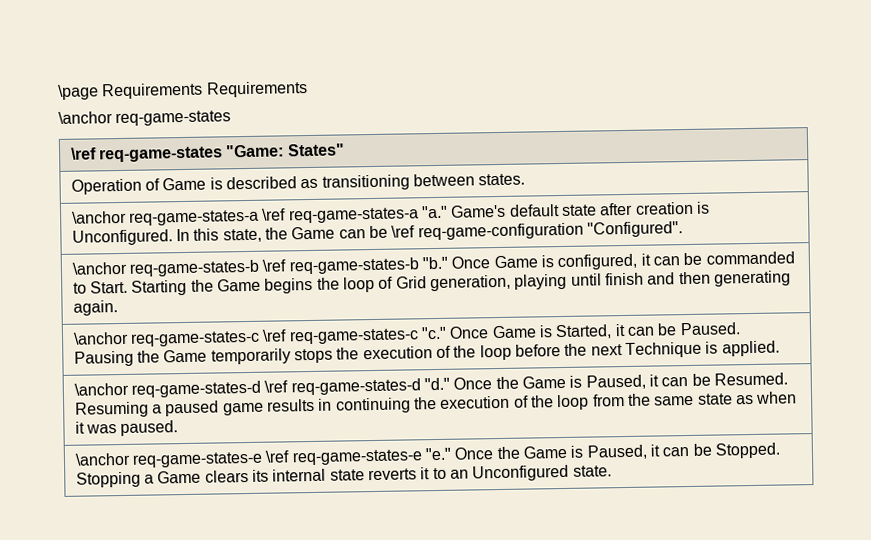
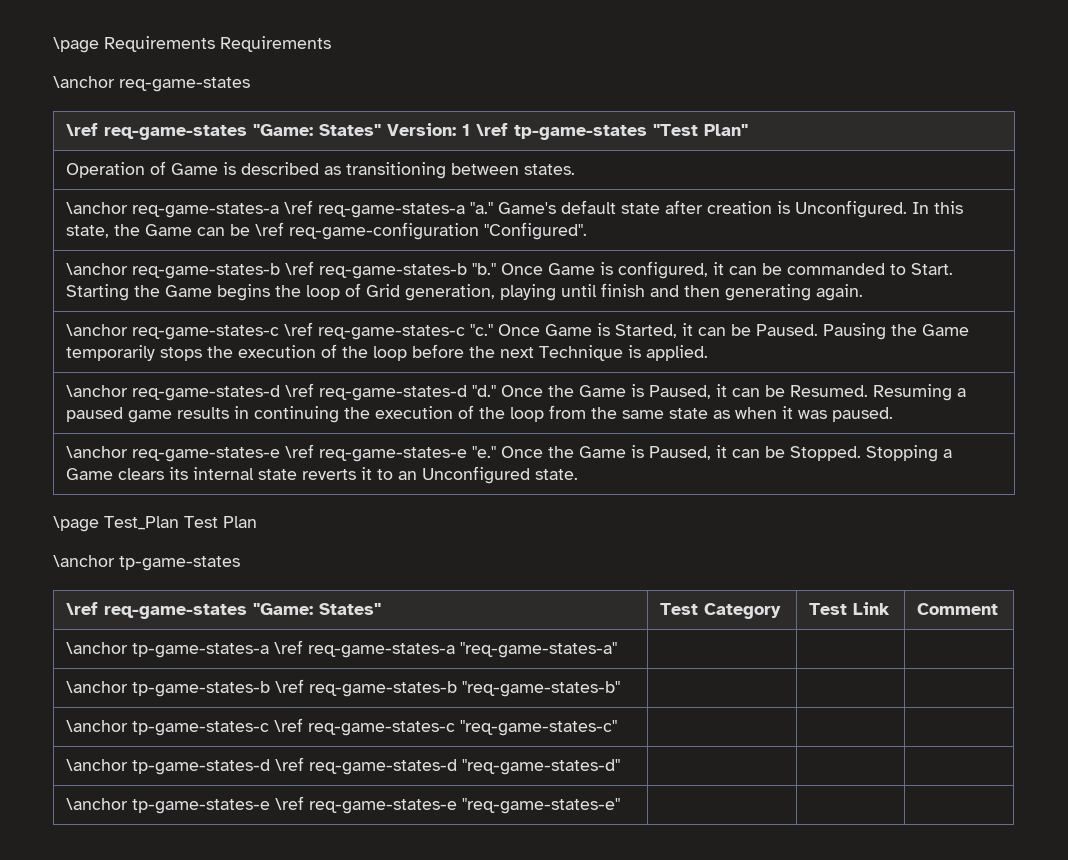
- \ref req-game-states "Game: States"
+ \ref req-game-states "Game: States" Version: 1 \ref tp-game-states "Test Plan"
+ \page Test_Plan Test Plan
+ \anchor tp-game-states
+ \ref req-game-states "Game: States" | Test Category | Test Link | Comment
+ \anchor tp-game-states-a \ref req-game-states-a "req-game-states-a" | | |
+ \anchor tp-game-states-b \ref req-game-states-b "req-game-states-b" | | |
+ \anchor tp-game-states-c \ref req-game-states-c "req-game-states-c" | | |
+ \anchor tp-game-states-d \ref req-game-states-d "req-game-states-d" | | |
+ \anchor tp-game-states-e \ref req-game-states-e "req-game-states-e" | | |

